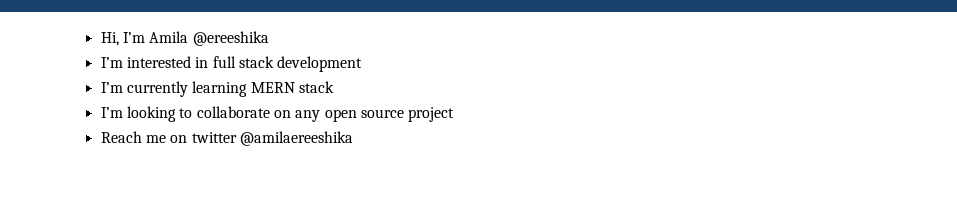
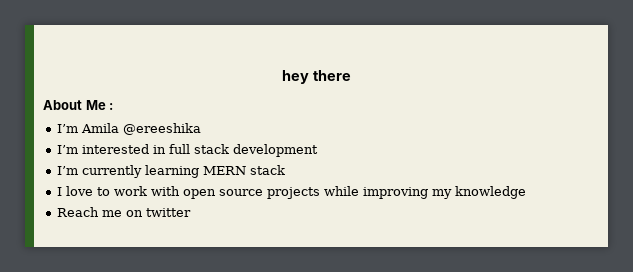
- Hi, I’m Amila @ereeshika
+ hey there
+ About Me :
+ I’m Amila @ereeshika
- I’m looking to collaborate on any open source project
+ I love to work with open source projects while improving my knowledge
- Reach me on twitter @amilaereeshika
+ Reach me on twitter

